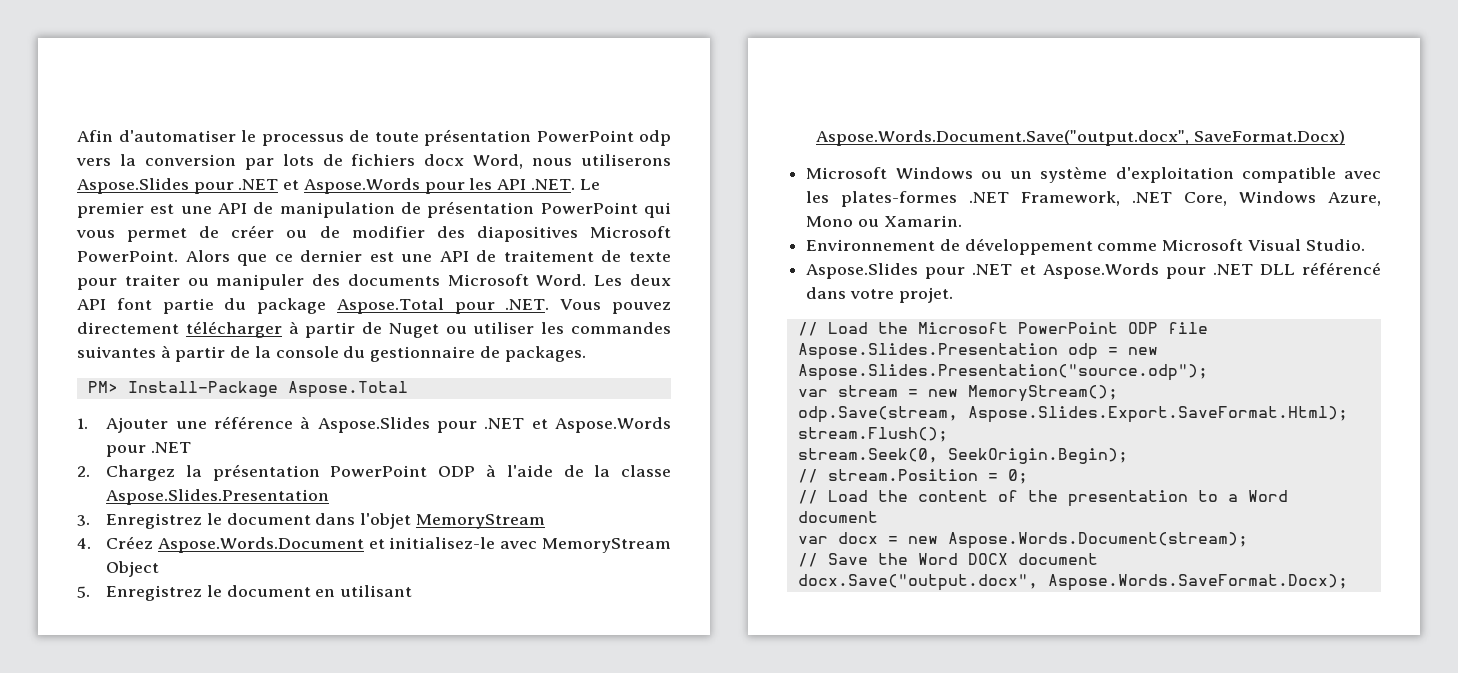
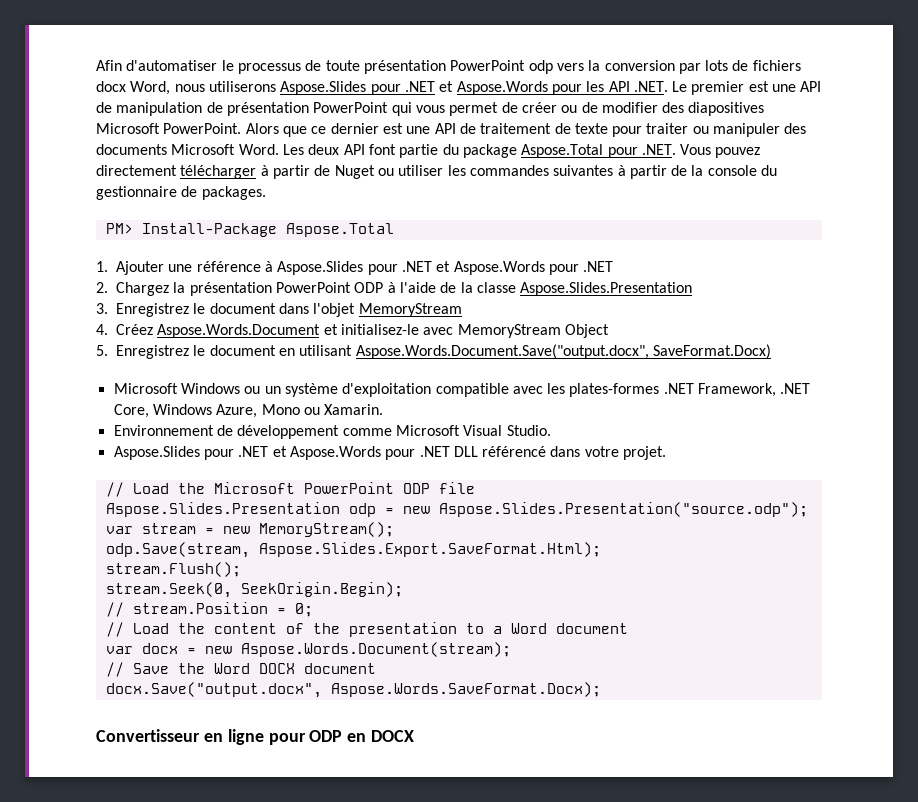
+ Convertisseur en ligne pour ODP en DOCX

